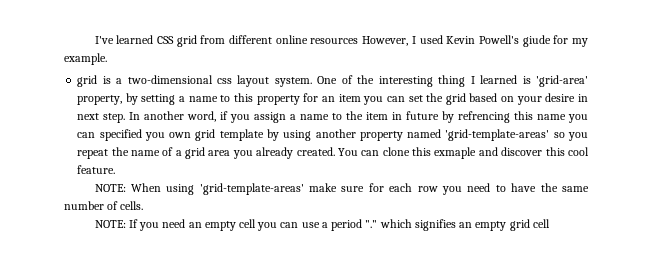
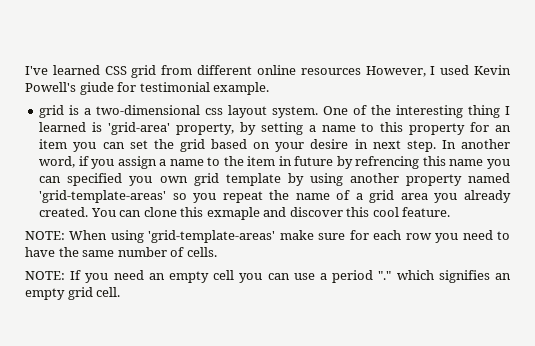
- I've learned CSS grid from different online resources However, I used Kevin Powell's giude for my example.
+ I've learned CSS grid from different online resources However, I used Kevin Powell's giude for testimonial example.
- NOTE: If you need an empty cell you can use a period "." which signifies an empty grid cell
+ NOTE: If you need an empty cell you can use a period "." which signifies an empty grid cell.

